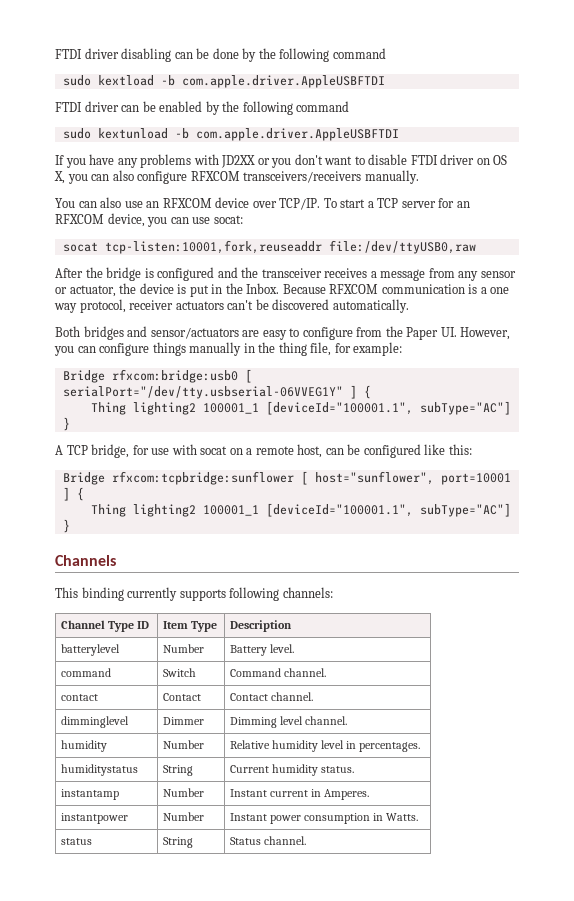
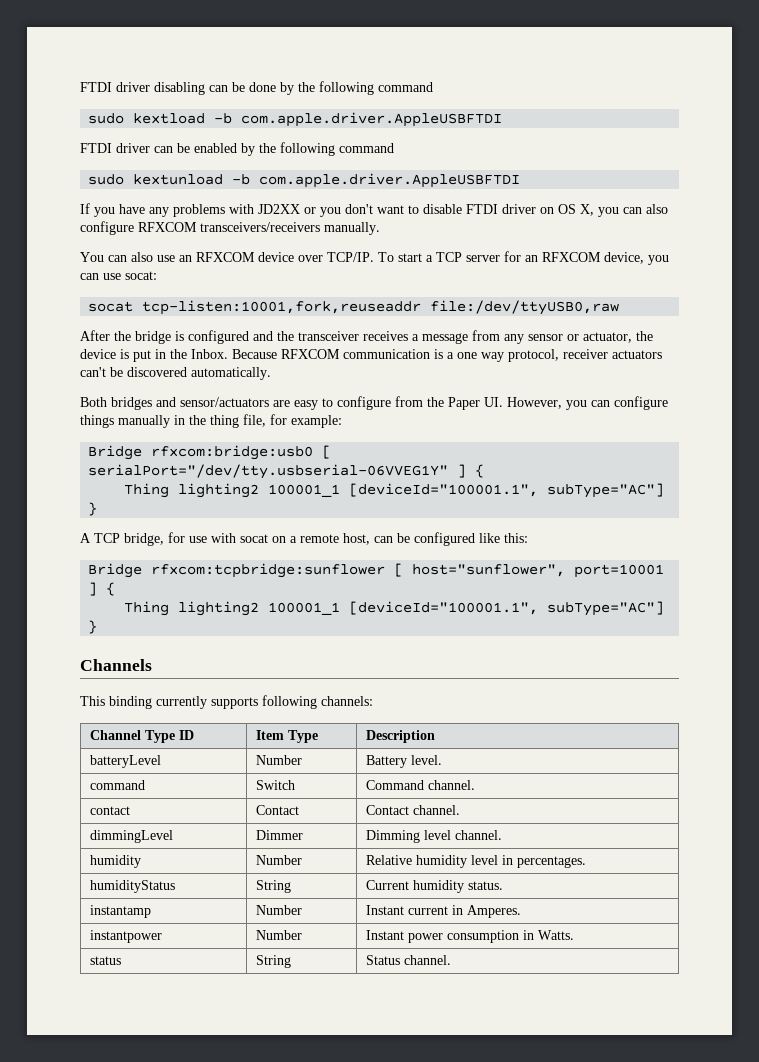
- batterylevel | Number | Battery level.
+ batteryLevel | Number | Battery level.
- dimminglevel | Dimmer | Dimming level channel.
+ dimmingLevel | Dimmer | Dimming level channel.
- humiditystatus | String | Current humidity status.
+ humidityStatus | String | Current humidity status.

